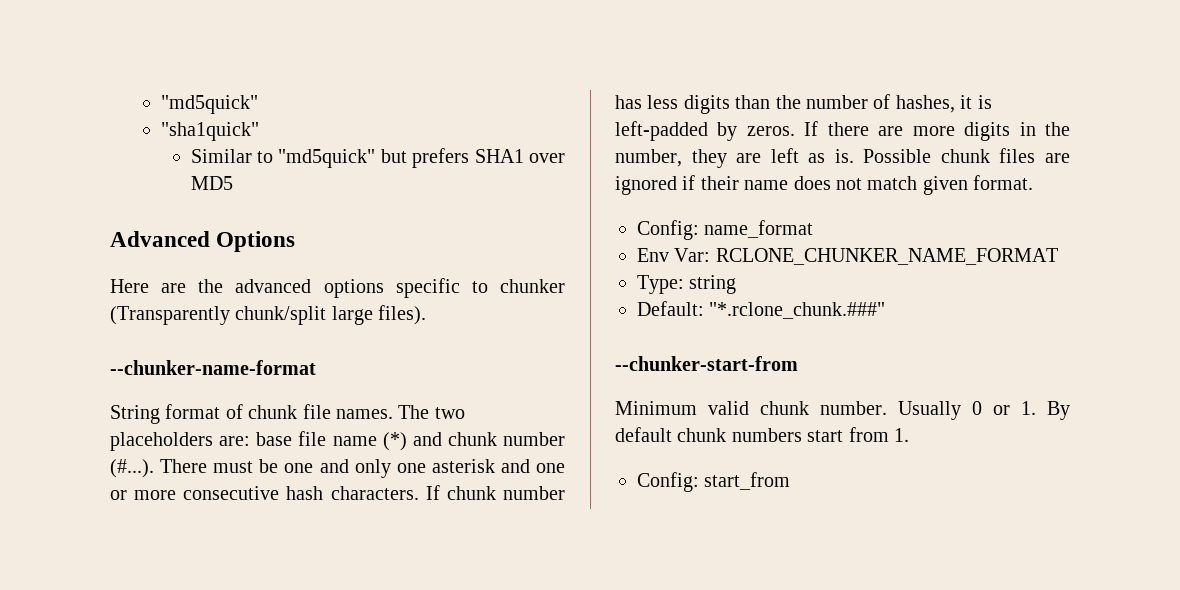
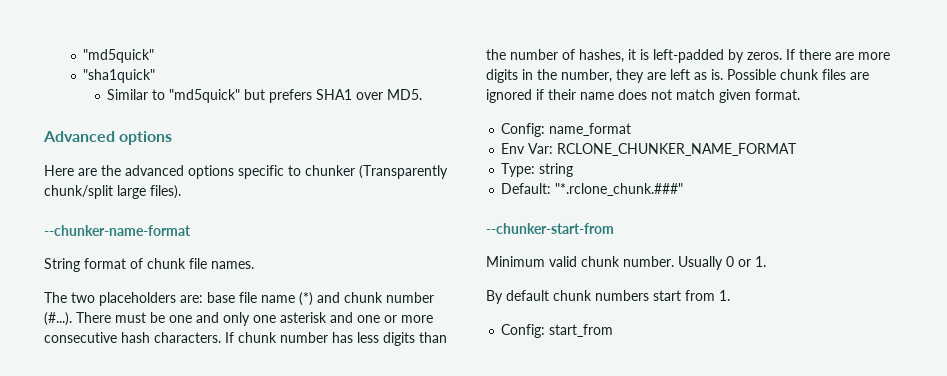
- Similar to "md5quick" but prefers SHA1 over MD5
+ Similar to "md5quick" but prefers SHA1 over MD5.
- Advanced Options
+ Advanced options
- String format of chunk file names. The two placeholders are: base file name (*) and chunk number (#...). There must be one and only one asterisk and one or more consecutive hash characters.
+ String format of chunk file names.
+ The two placeholders are: base file name (*) and chunk number (#...). There must be one and only one asterisk and one or more consecutive hash characters.
- Usually 0 or 1. By default chunk numbers start from 1.
+ Usually 0 or 1.
+ By default chunk numbers start from 1.

